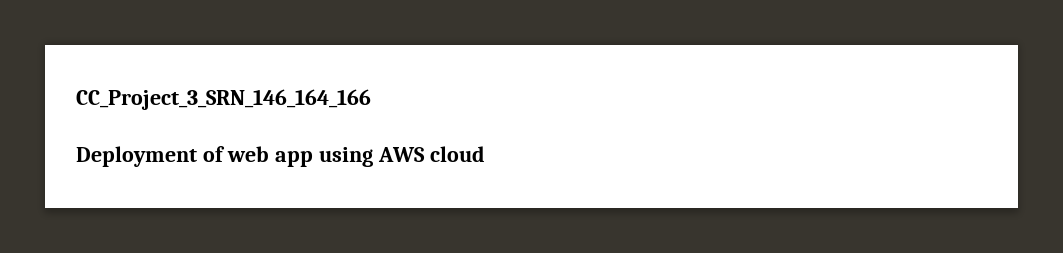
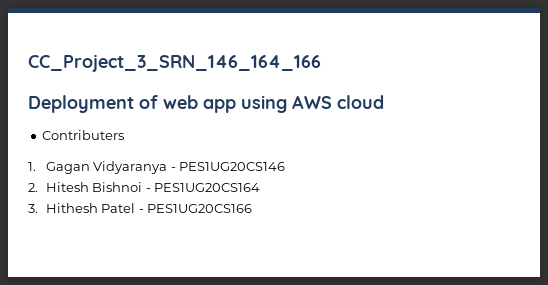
+ Contributers
+ 1. Gagan Vidyaranya - PES1UG20CS146
+ 2. Hitesh Bishnoi - PES1UG20CS164
+ 3. Hithesh Patel - PES1UG20CS166

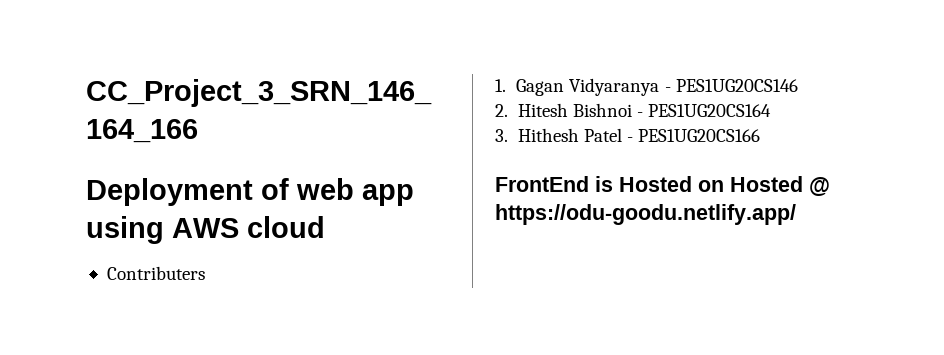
+ FrontEnd is Hosted on Hosted @ https://odu-goodu.netlify.app/

